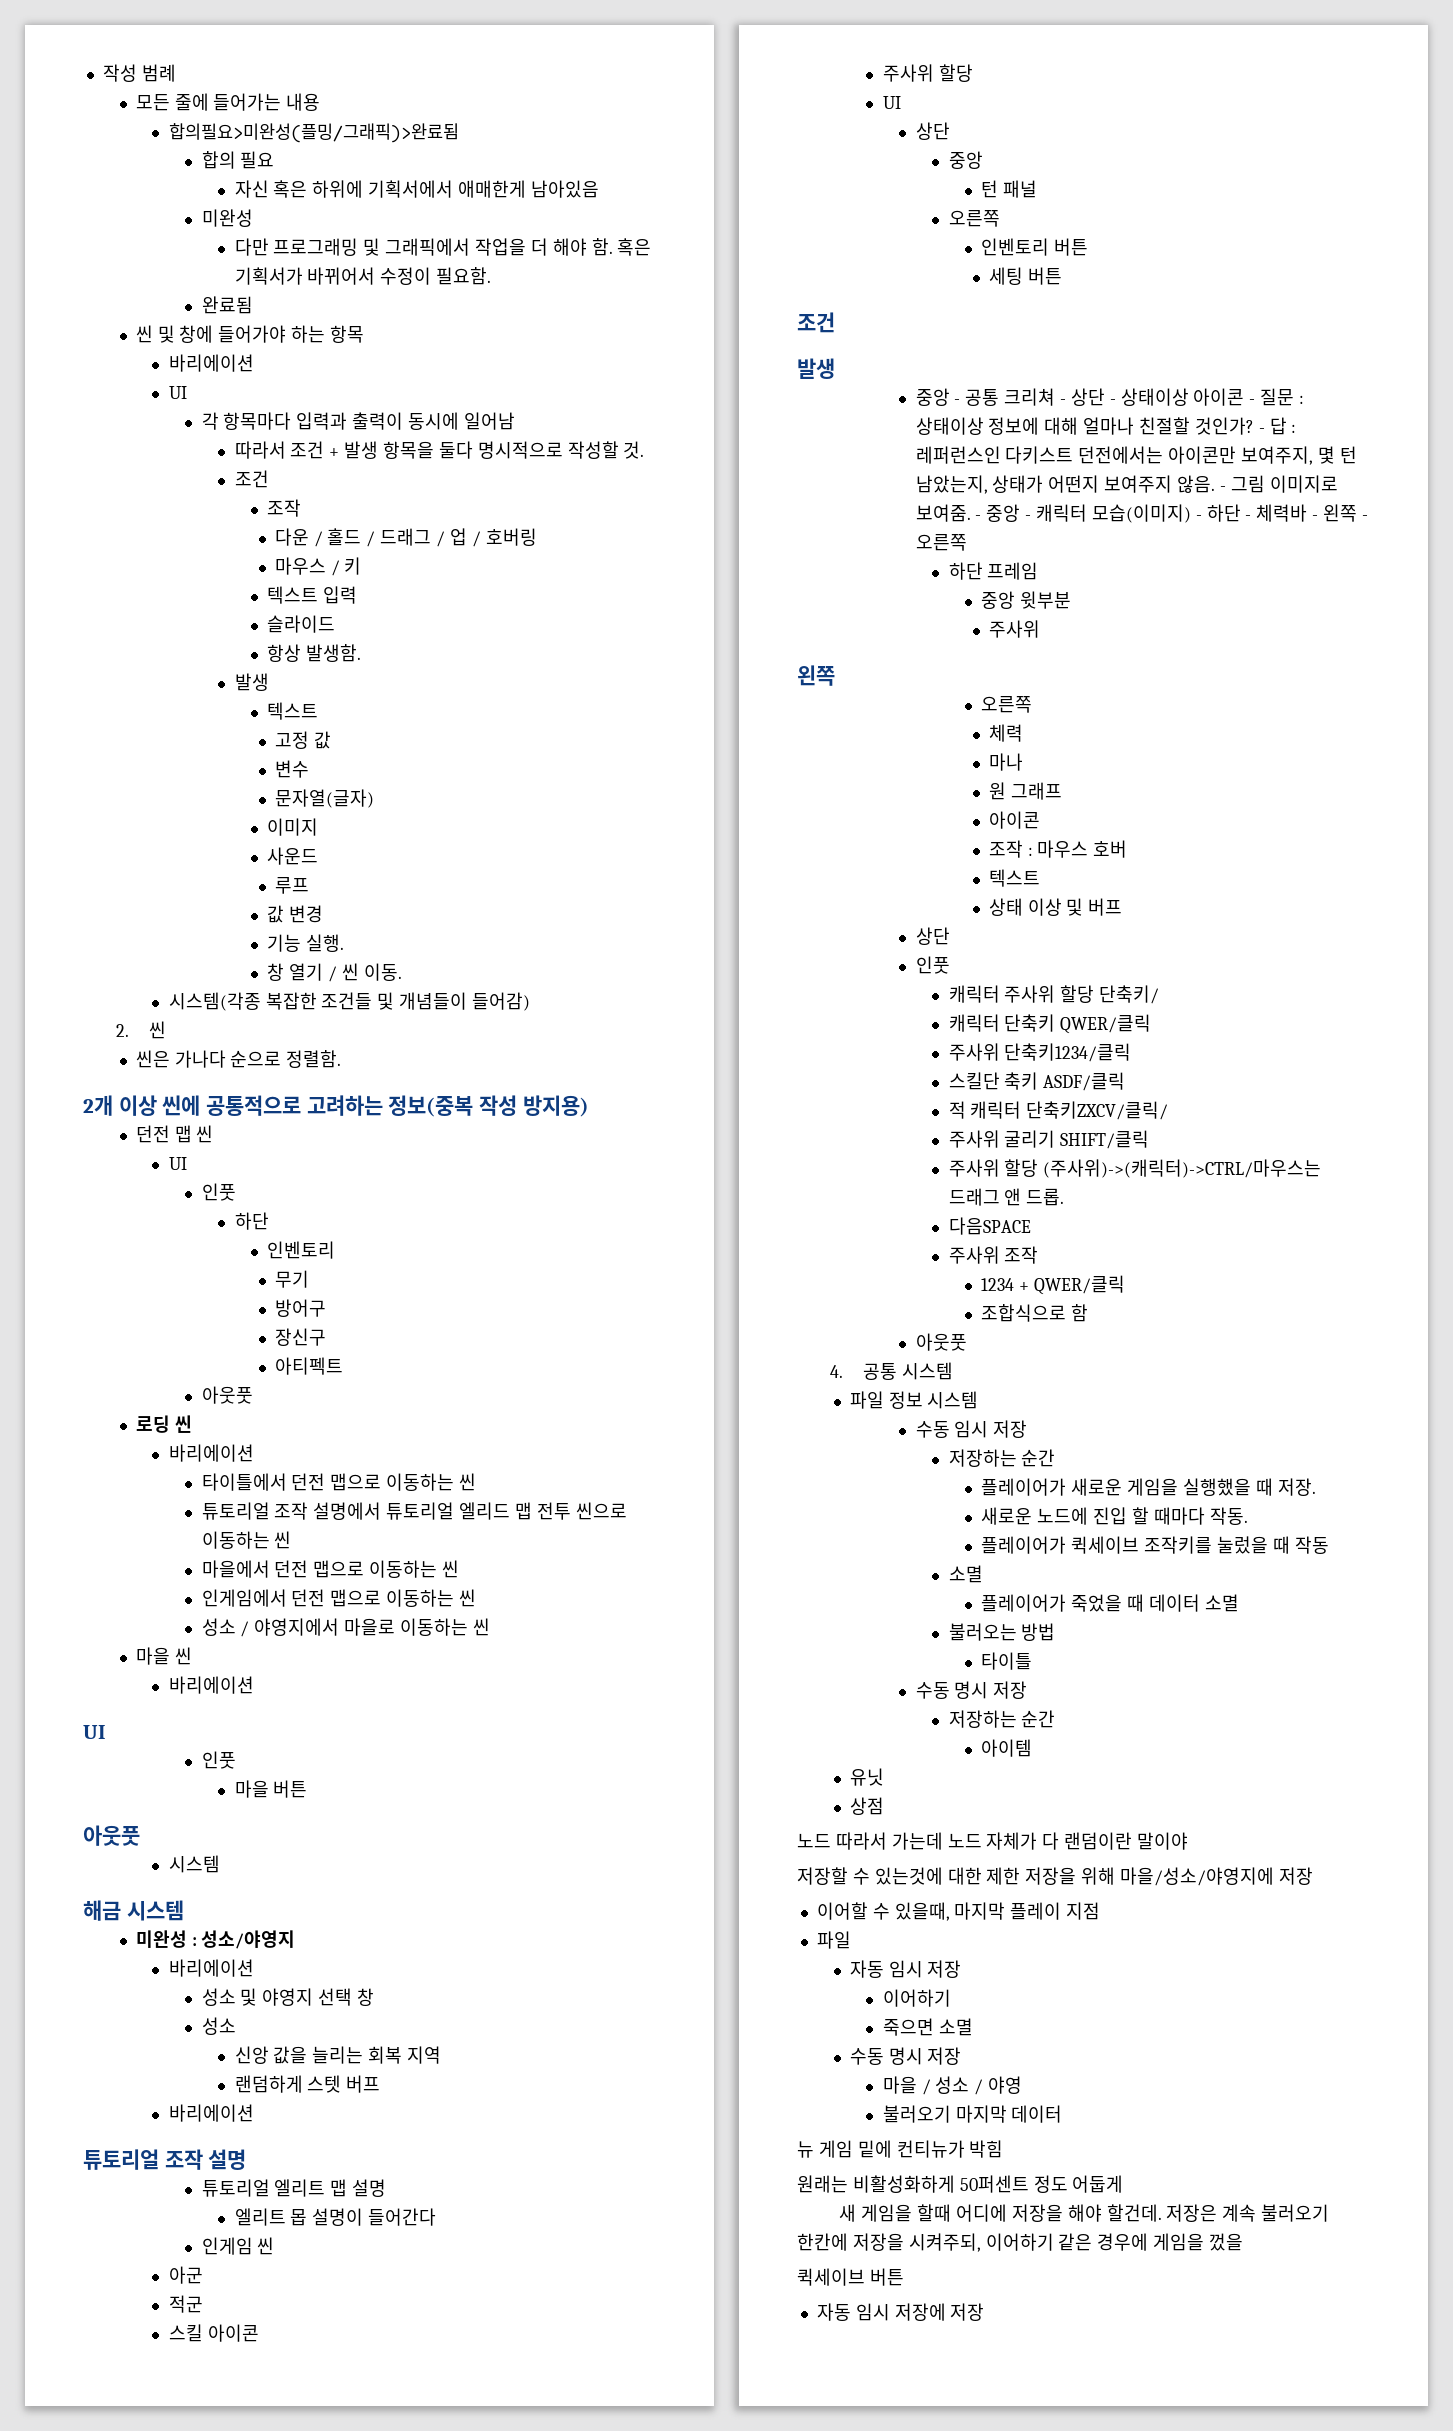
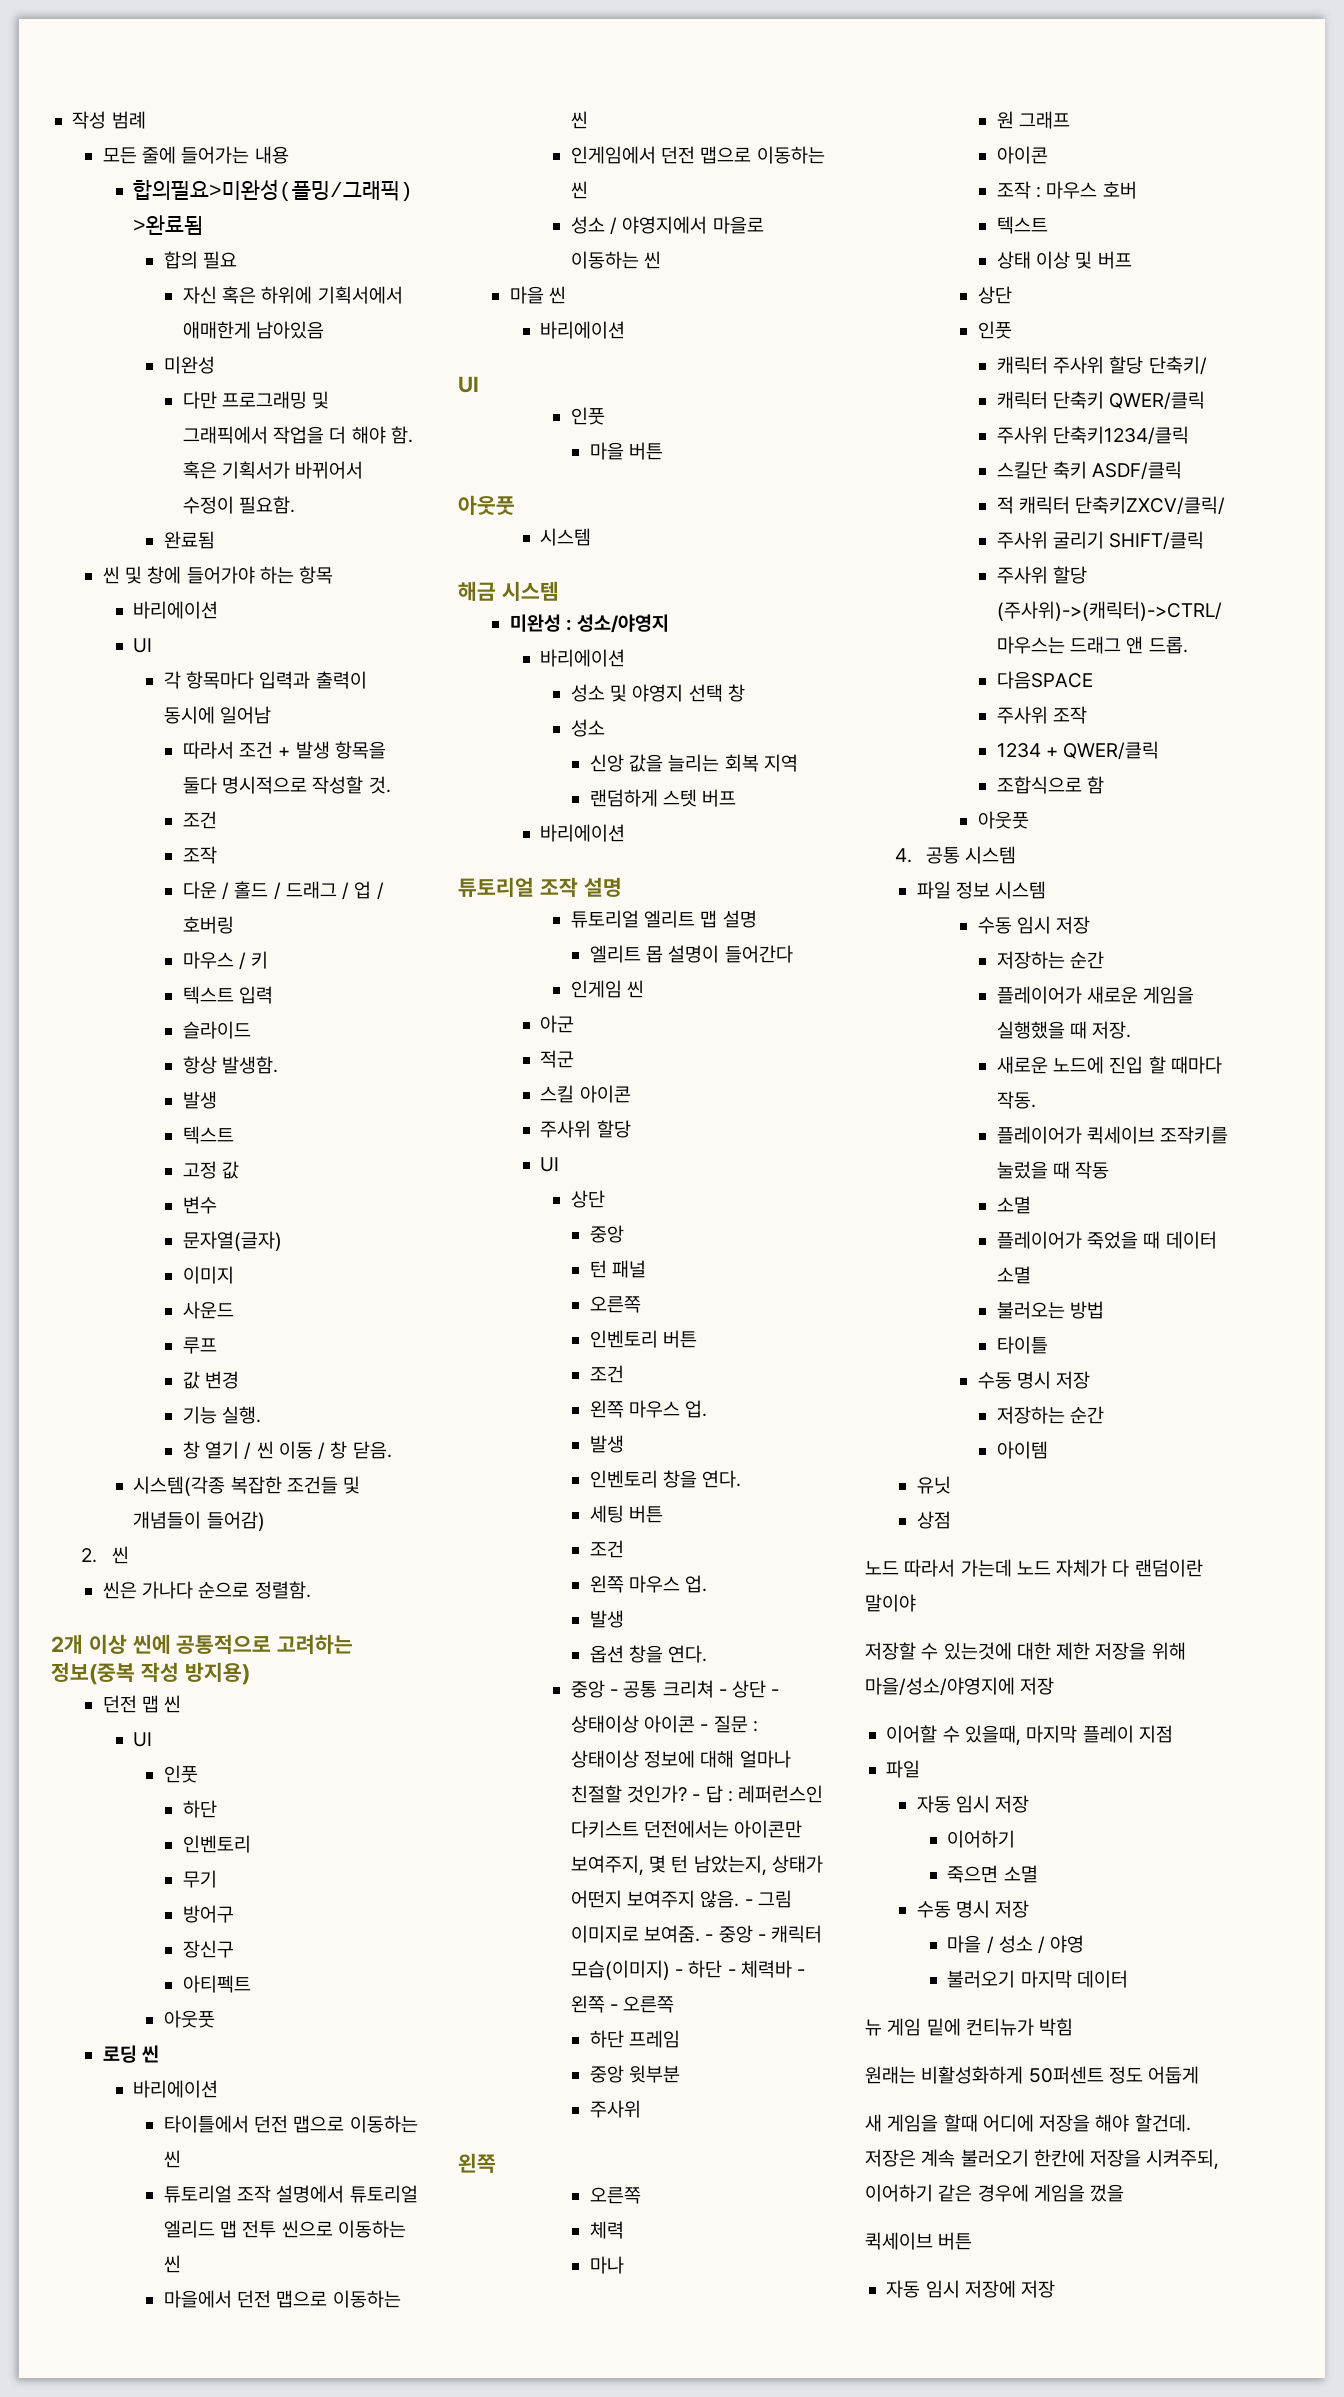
- 창 열기 / 씬 이동.
+ 창 열기 / 씬 이동 / 창 닫음.
  인벤토리 버튼
+ 조건
+ 왼쪽 마우스 업.
+ 발생
+ 인벤토리 창을 연다.
  세팅 버튼
  조건
+ 왼쪽 마우스 업.
  발생
+ 옵션 창을 연다.

